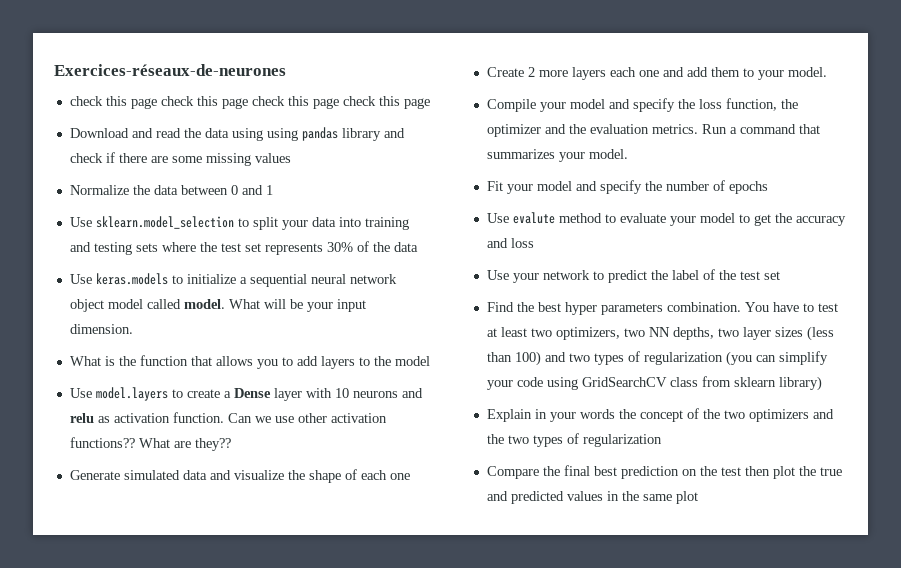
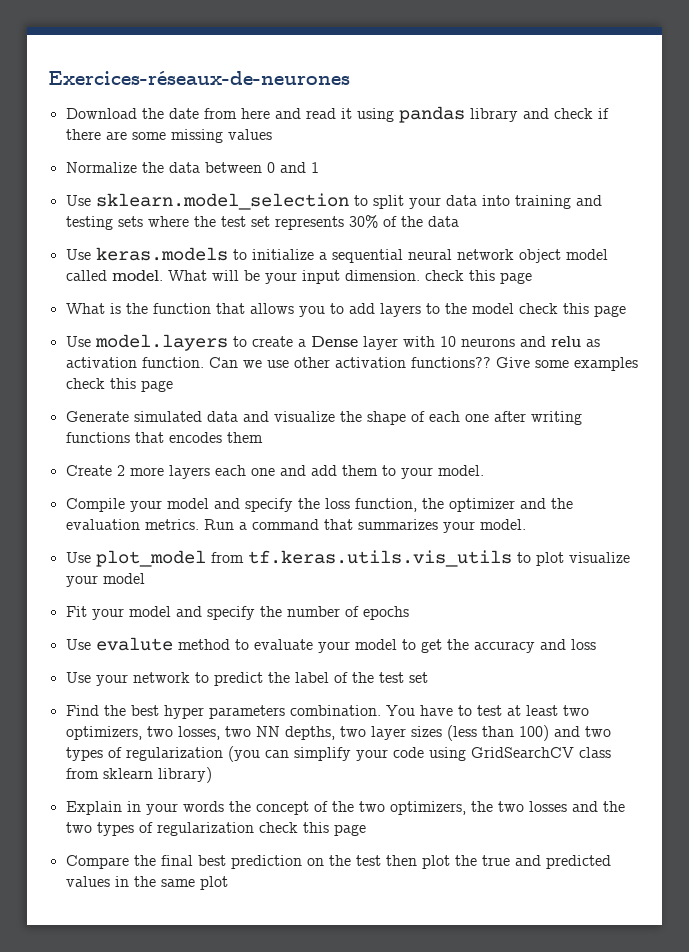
- check this page check this page check this page check this page
- Download and read the data using using pandas library and check if there are some missing values
+ Download the date from here and read it using pandas library and check if there are some missing values
- What will be your input dimension.
+ What will be your input dimension. check this page
- What is the function that allows you to add layers to the model
+ What is the function that allows you to add layers to the model check this page
- What are they??
+ Give some examples check this page
- Generate simulated data and visualize the shape of each one
+ Generate simulated data and visualize the shape of each one after writing functions that encodes them
+ Use plot_model from tf.keras.utils.vis_utils to plot visualize your model
- You have to test at least two optimizers, two NN depths, two layer sizes (less than 100) and two types of regularization (you can simplify your code using GridSearchCV class from sklearn library)
+ You have to test at least two optimizers, two losses, two NN depths, two layer sizes (less than 100) and two types of regularization (you can simplify your code using GridSearchCV class from sklearn library)
- Explain in your words the concept of the two optimizers and the two types of regularization
+ Explain in your words the concept of the two optimizers, the two losses and the two types of regularization check this page

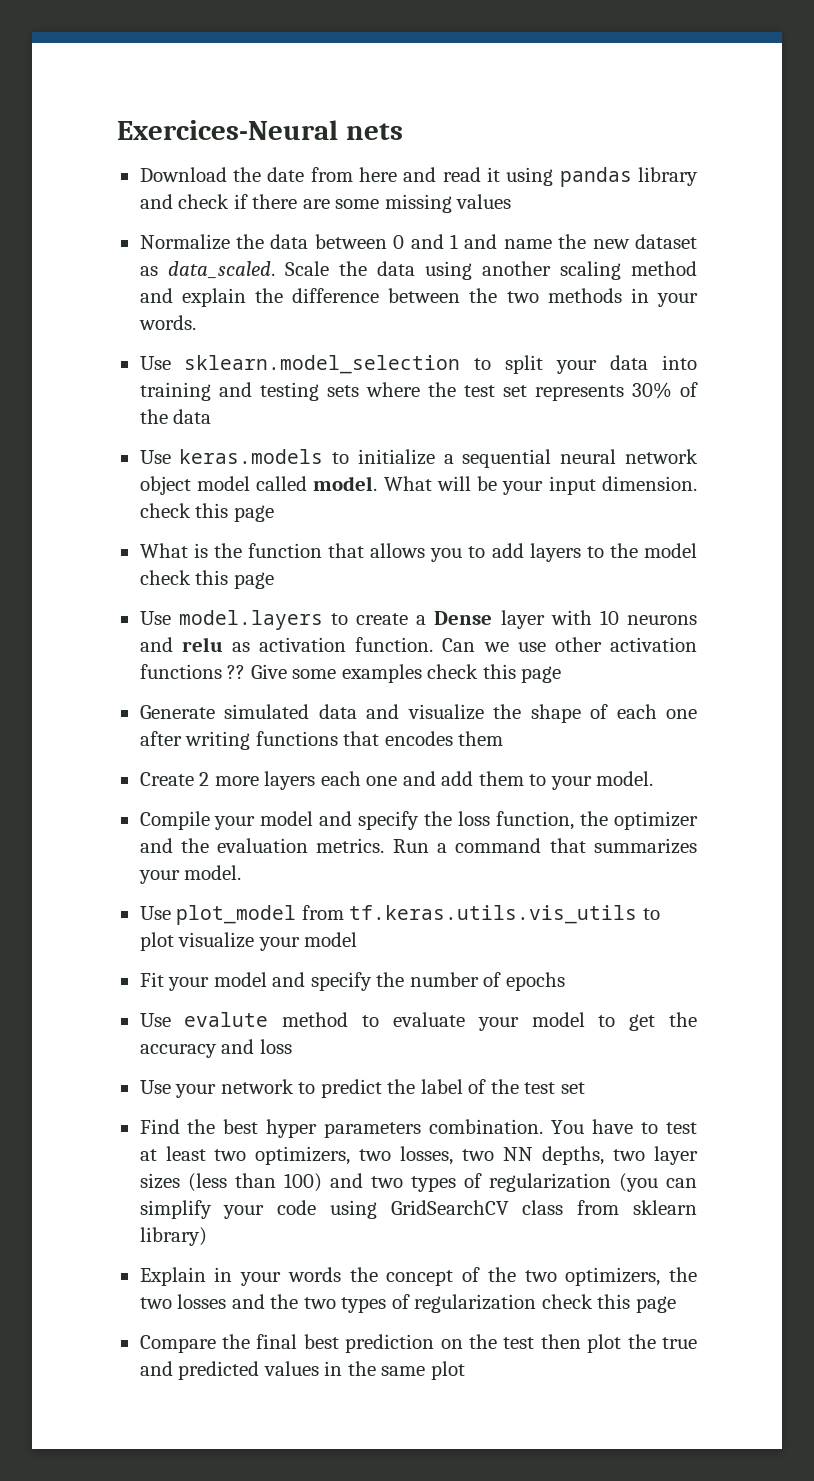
- Exercices-réseaux-de-neurones
+ Exercices-Neural nets
- Normalize the data between 0 and 1
+ Normalize the data between 0 and 1 and name the new dataset as data_scaled. Scale the data using another scaling method and explain the difference between the two methods in your words.
- Can we use other activation functions??
+ Can we use other activation functions ??

